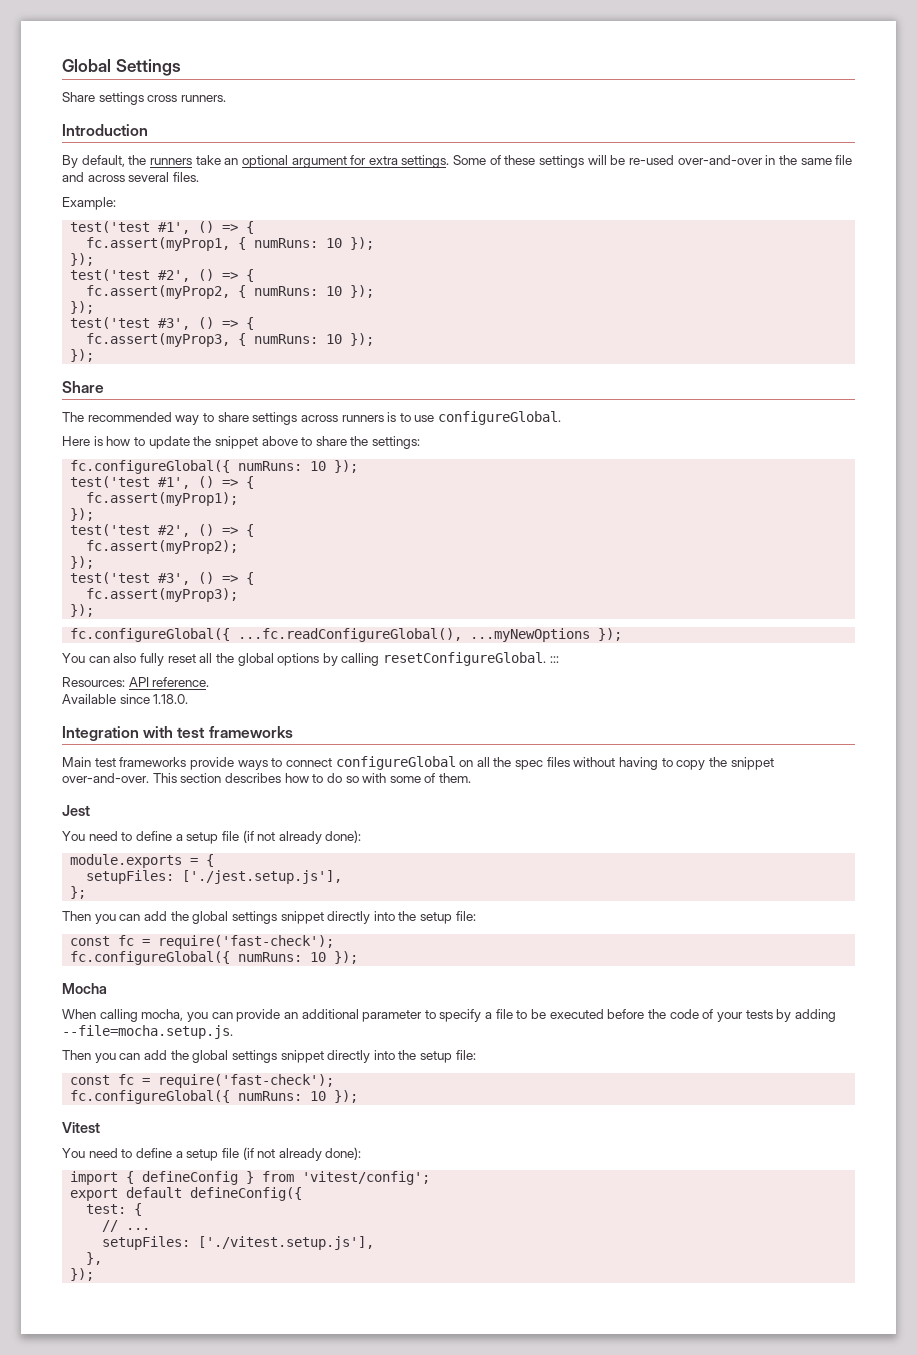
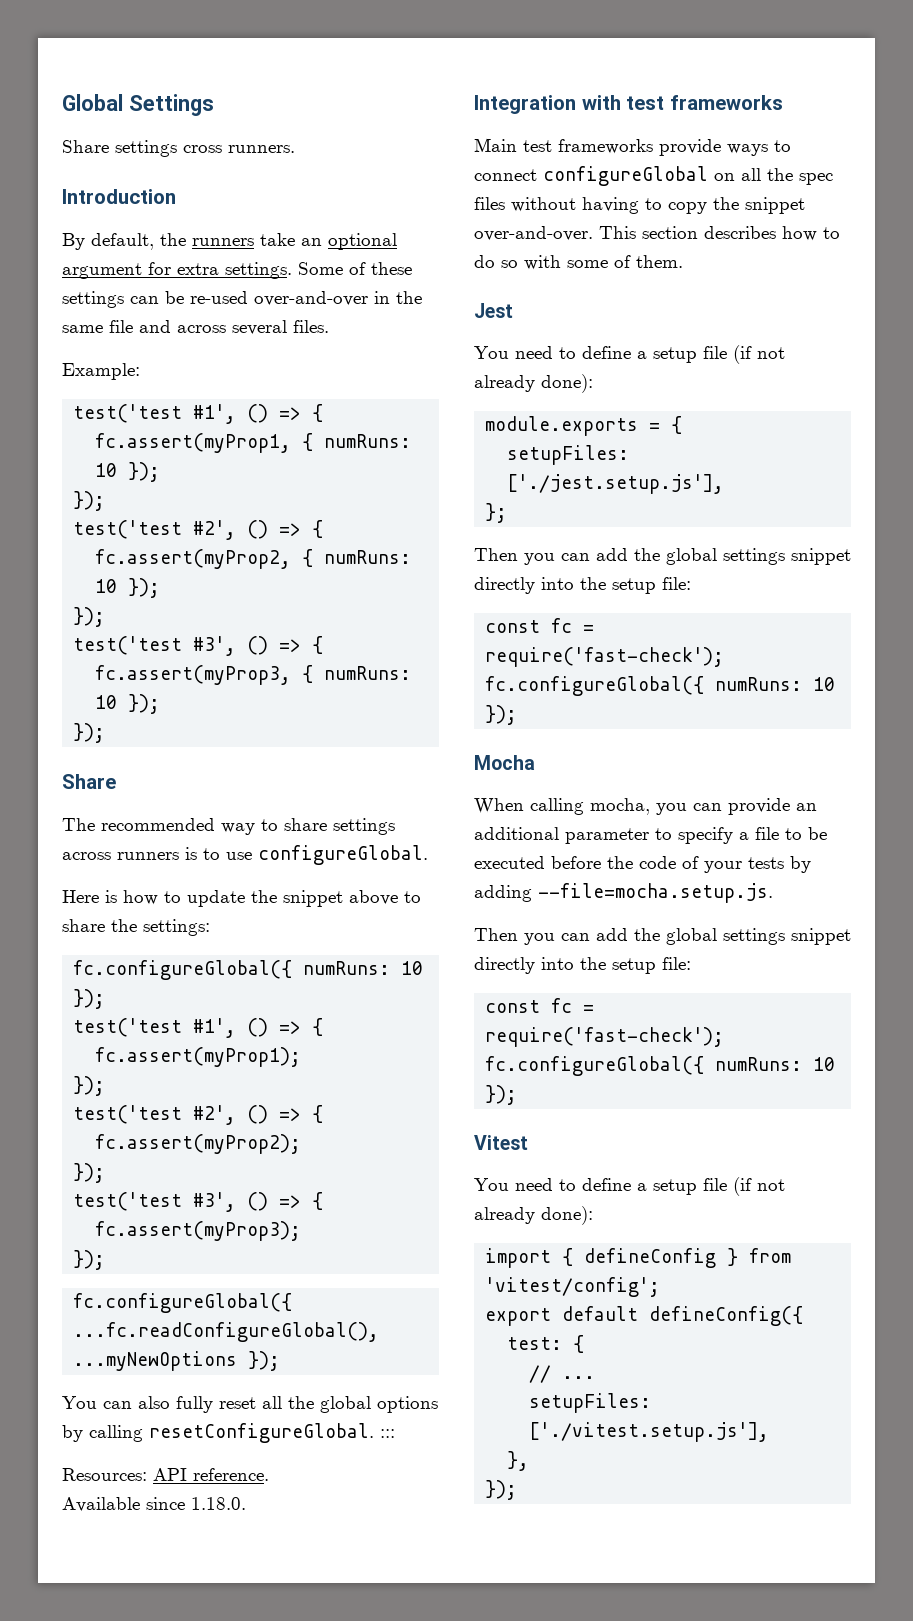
- Some of these settings will be re-used over-and-over in the same file and across several files.
+ Some of these settings can be re-used over-and-over in the same file and across several files.

